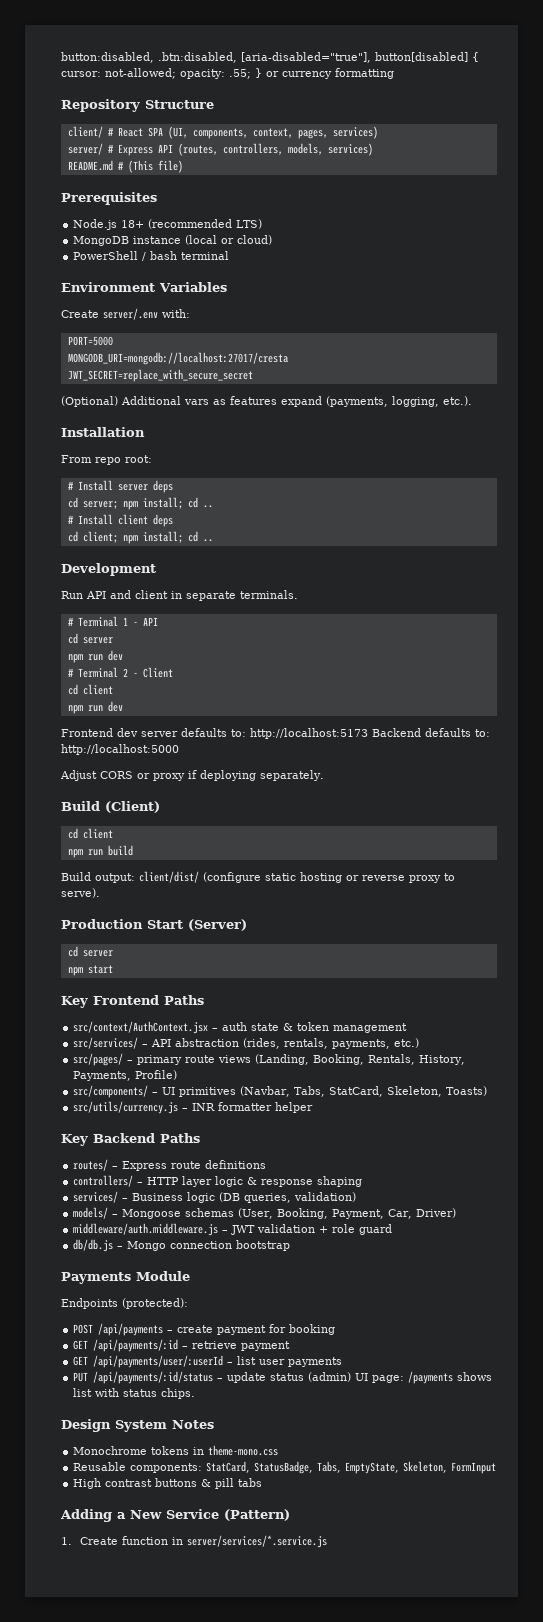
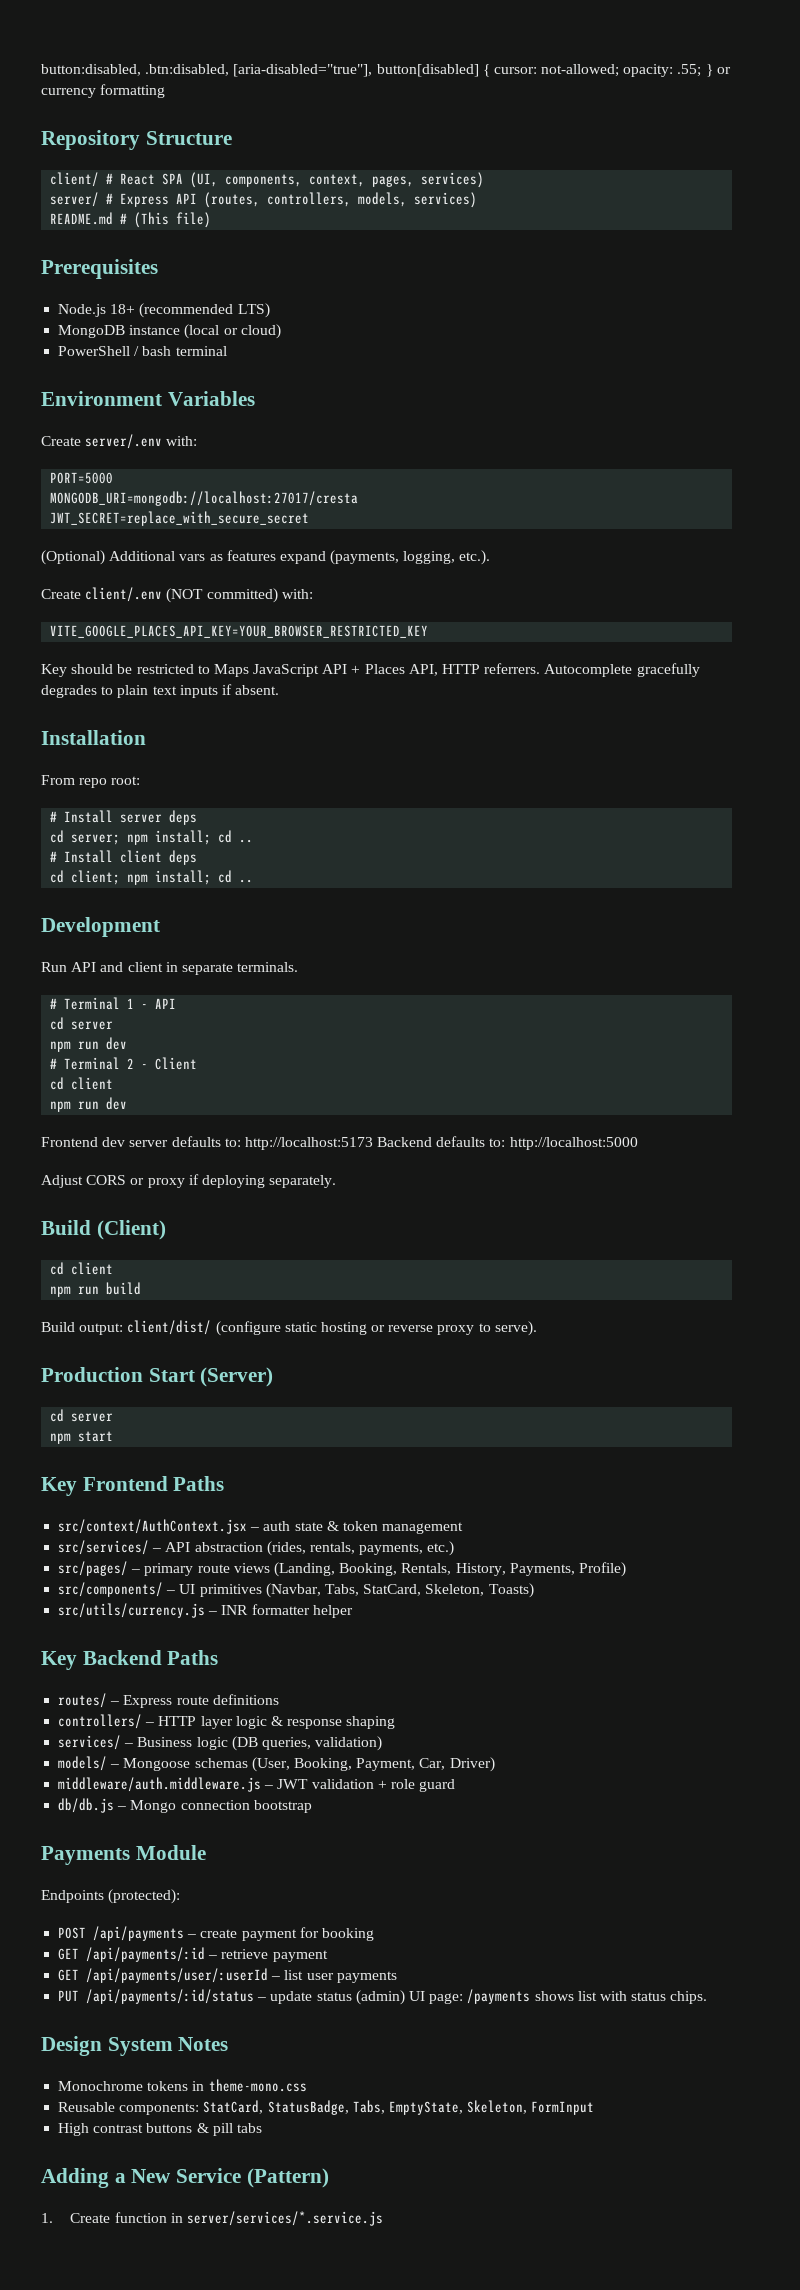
+ Create client/.env (NOT committed) with:
+ VITE_GOOGLE_PLACES_API_KEY=YOUR_BROWSER_RESTRICTED_KEY
+ Key should be restricted to Maps JavaScript API + Places API, HTTP referrers. Autocomplete gracefully degrades to plain text inputs if absent.

